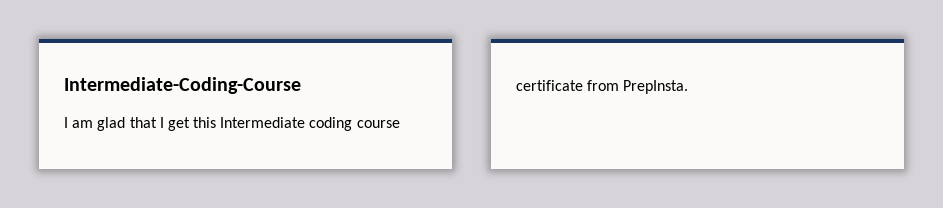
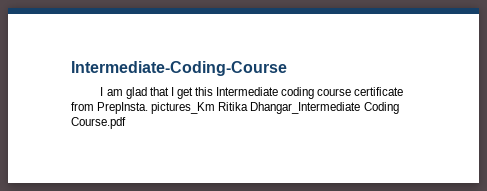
- I am glad that I get this Intermediate coding course certificate from PrepInsta.
+ I am glad that I get this Intermediate coding course certificate from PrepInsta. pictures_Km Ritika Dhangar_Intermediate Coding Course.pdf

